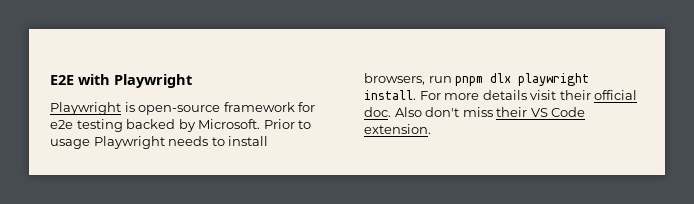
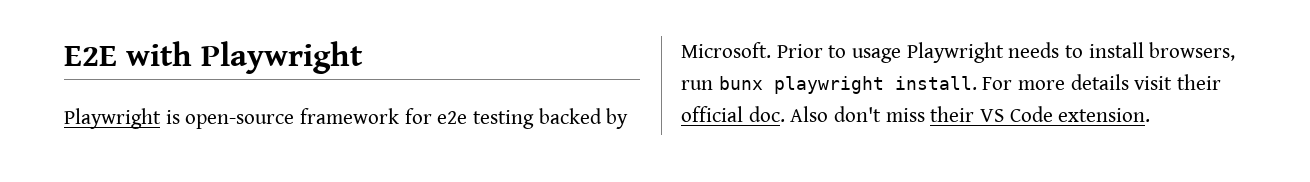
- Prior to usage Playwright needs to install browsers, run pnpm dlx playwright install.
+ Prior to usage Playwright needs to install browsers, run bunx playwright install.

